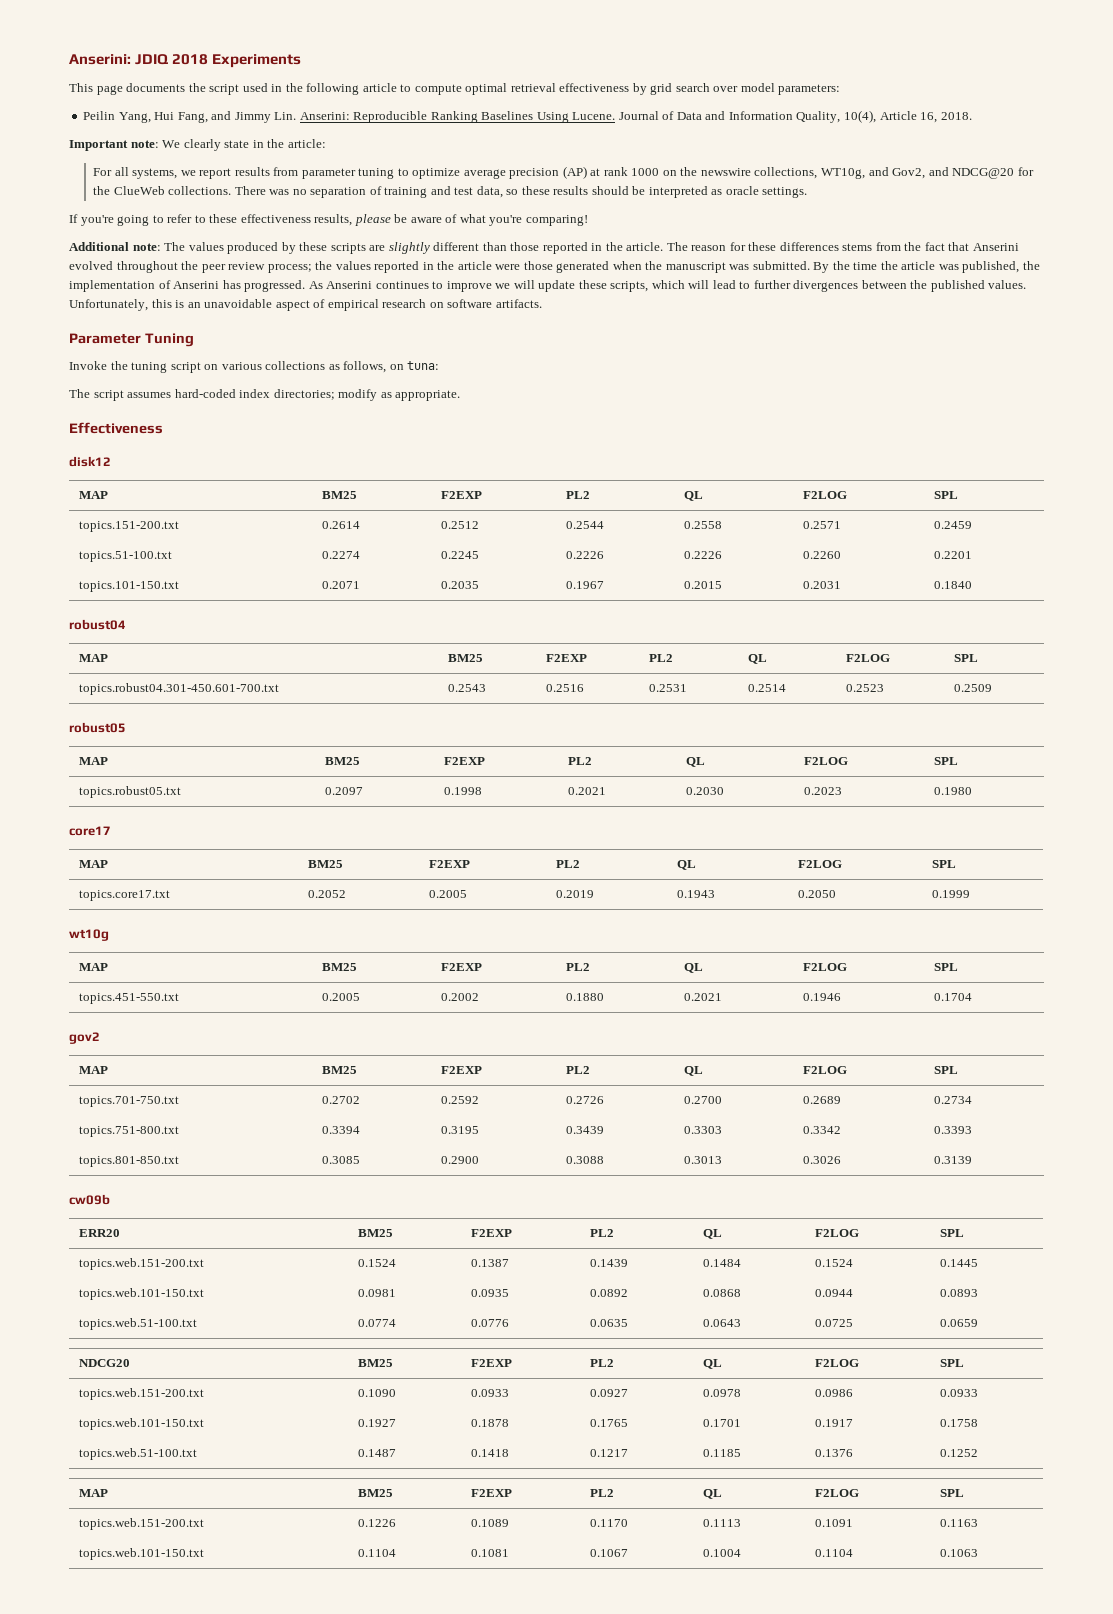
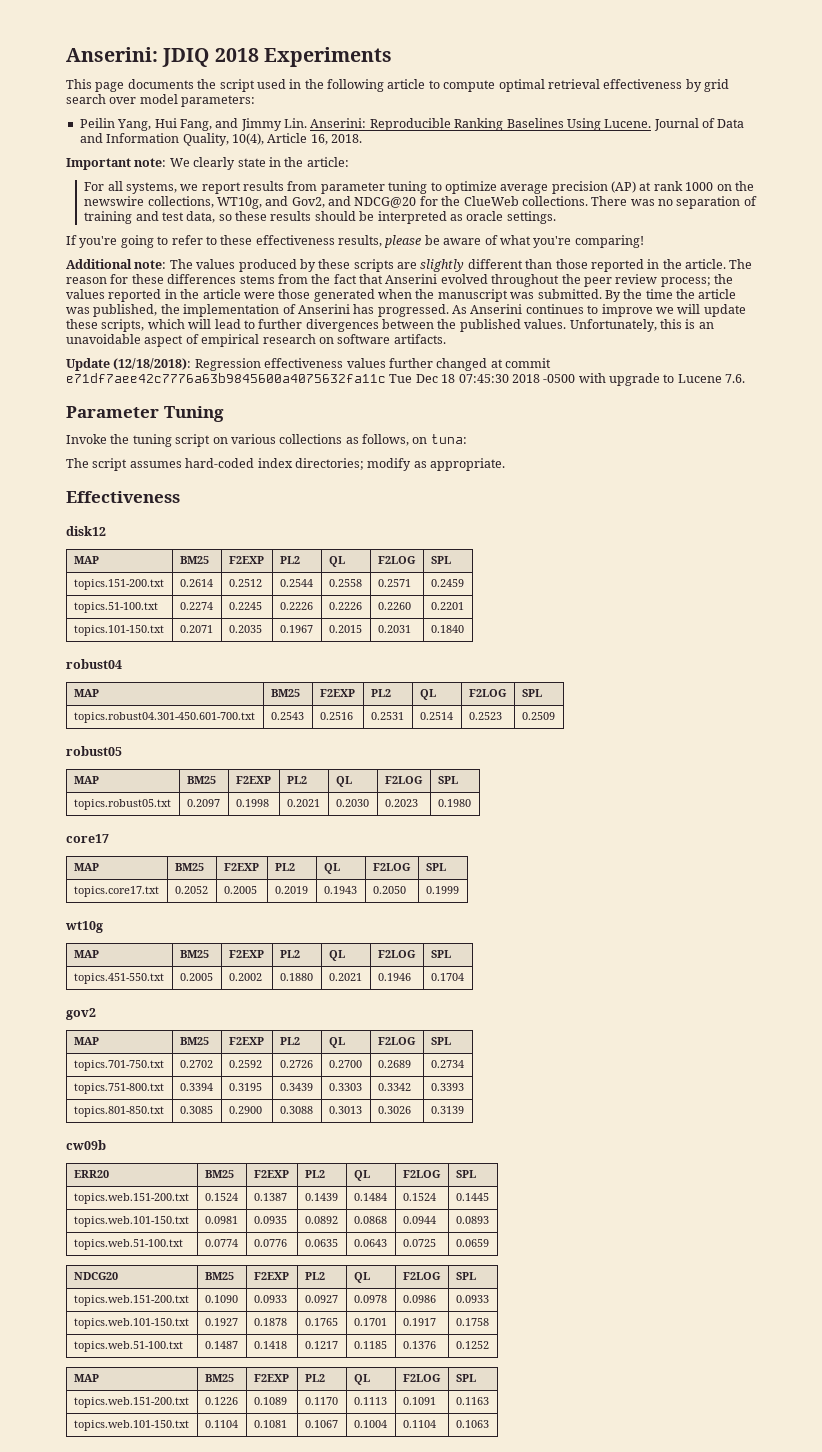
+ Update (12/18/2018): Regression effectiveness values further changed at commit e71df7aee42c7776a63b9845600a4075632fa11c Tue Dec 18 07:45:30 2018 -0500 with upgrade to Lucene 7.6.

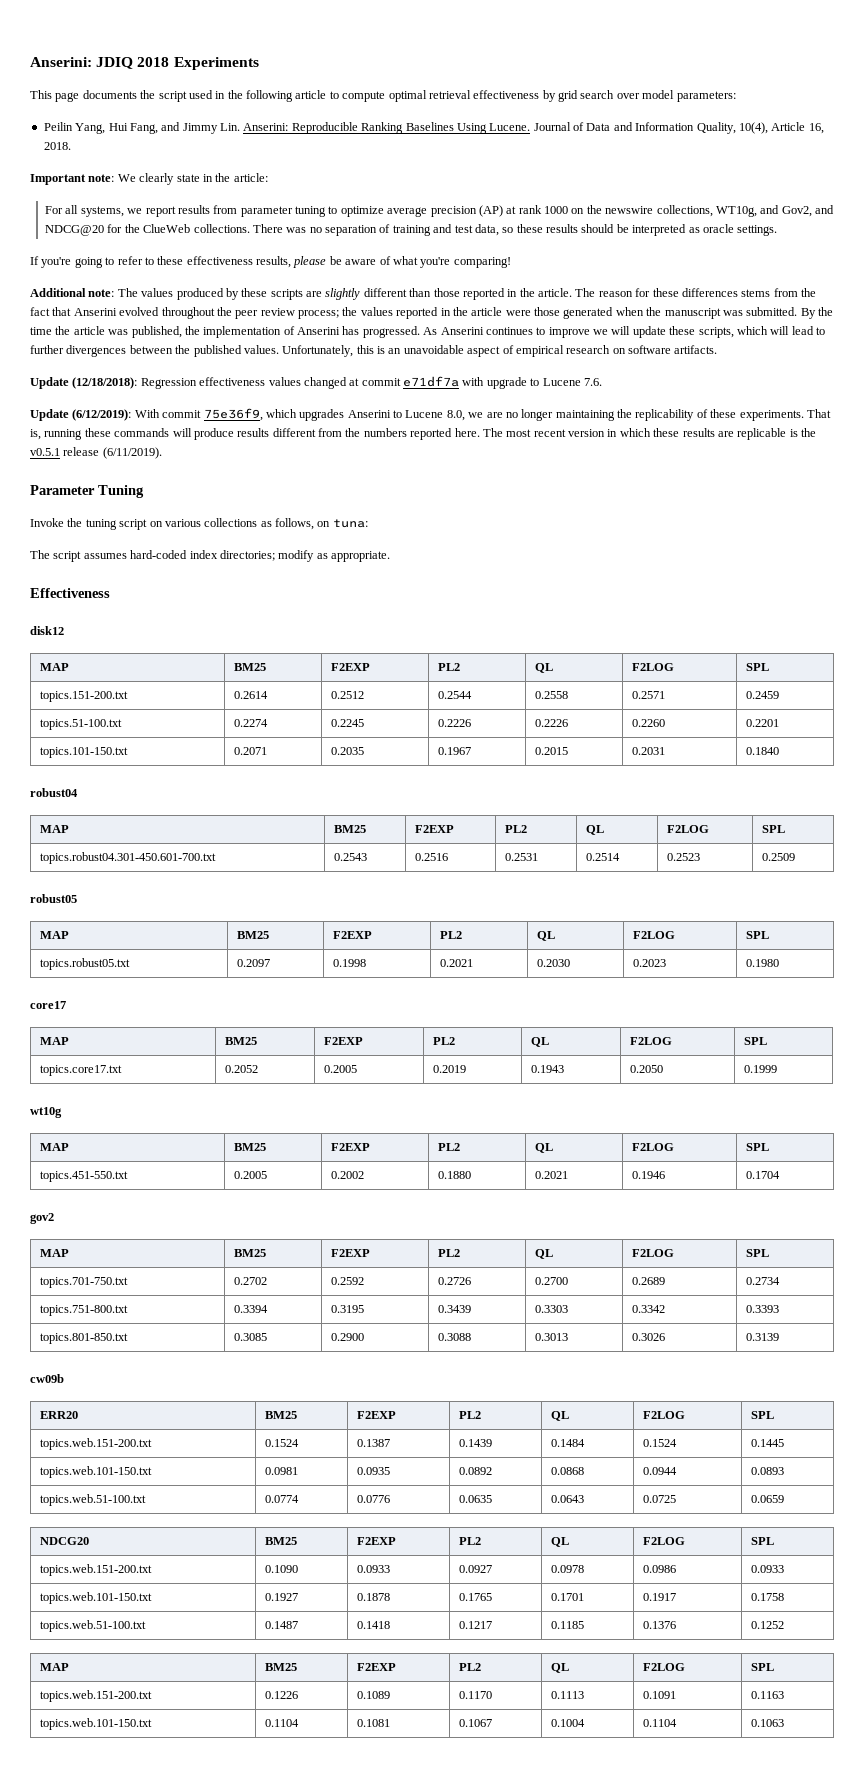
- Update (12/18/2018): Regression effectiveness values further changed at commit e71df7aee42c7776a63b9845600a4075632fa11c Tue Dec 18 07:45:30 2018 -0500 with upgrade to Lucene 7.6.
+ Update (12/18/2018): Regression effectiveness values changed at commit e71df7a with upgrade to Lucene 7.6.
+ Update (6/12/2019): With commit 75e36f9, which upgrades Anserini to Lucene 8.0, we are no longer maintaining the replicability of these experiments. That is, running these commands will produce results different from the numbers reported here. The most recent version in which these results are replicable is the v0.5.1 release (6/11/2019).

